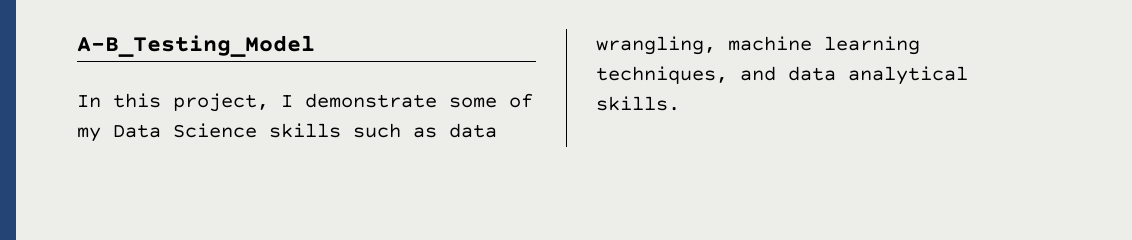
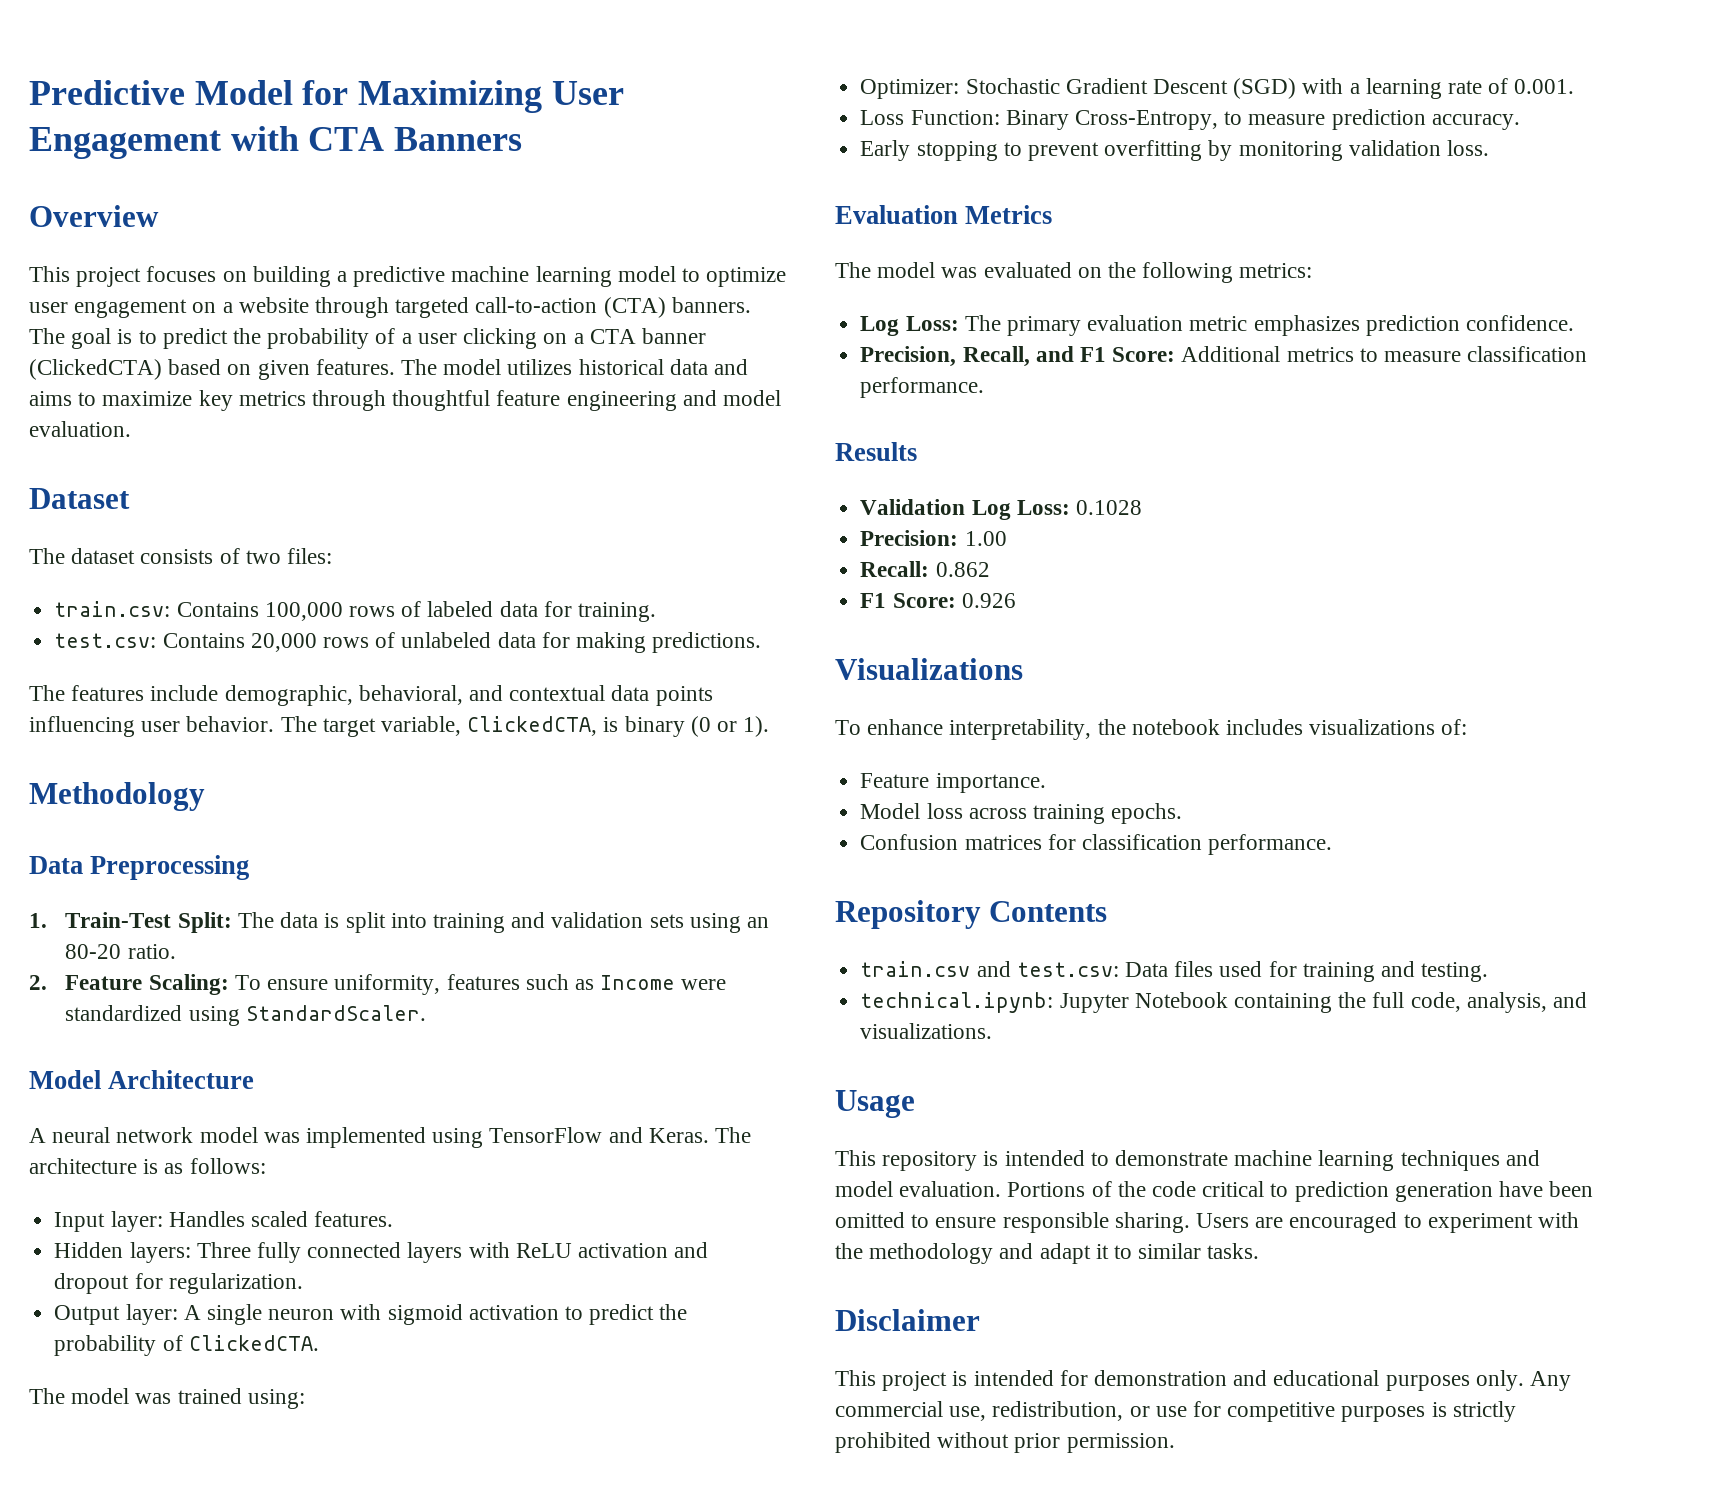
- A-B_Testing_Model
- In this project, I demonstrate some of my Data Science skills such as data wrangling, machine learning techniques, and data analytical skills.
+ Predictive Model for Maximizing User Engagement with CTA Banners
+ Overview
+ This project focuses on building a predictive machine learning model to optimize user engagement on a website through targeted call-to-action (CTA) banners. The goal is to predict the probability of a user clicking on a CTA banner (ClickedCTA) based on given features. The model utilizes historical data and aims to maximize key metrics through thoughtful feature engineering and model evaluation.
+ Dataset
+ The dataset consists of two files:
+ train.csv: Contains 100,000 rows of labeled data for training.
+ test.csv: Contains 20,000 rows of unlabeled data for making predictions.
+ The features include demographic, behavioral, and contextual data points influencing user behavior. The target variable, ClickedCTA, is binary (0 or 1).
+ Methodology
+ Data Preprocessing
+ 1. Train-Test Split: The data is split into training and validation sets using an 80-20 ratio.
+ 2. Feature Scaling: To ensure uniformity, features such as Income were standardized using StandardScaler.
+ Model Architecture
+ A neural network model was implemented using TensorFlow and Keras. The architecture is as follows:
+ Input layer: Handles scaled features.
+ Hidden layers: Three fully connected layers with ReLU activation and dropout for regularization.
+ Output layer: A single neuron with sigmoid activation to predict the probability of ClickedCTA.
+ The model was trained using:
+ Optimizer: Stochastic Gradient Descent (SGD) with a learning rate of 0.001.
+ Loss Function: Binary Cross-Entropy, to measure prediction accuracy.
+ Early stopping to prevent overfitting by monitoring validation loss.
+ Evaluation Metrics
+ The model was evaluated on the following metrics:
+ Log Loss: The primary evaluation metric emphasizes prediction confidence.
+ Precision, Recall, and F1 Score: Additional metrics to measure classification performance.
+ Results
+ Validation Log Loss: 0.1028
+ Precision: 1.00
+ Recall: 0.862
+ F1 Score: 0.926
+ Visualizations
+ To enhance interpretability, the notebook includes visualizations of:
+ Feature importance.
+ Model loss across training epochs.
+ Confusion matrices for classification performance.
+ Repository Contents
+ train.csv and test.csv: Data files used for training and testing.
+ technical.ipynb: Jupyter Notebook containing the full code, analysis, and visualizations.
+ Usage
+ This repository is intended to demonstrate machine learning techniques and model evaluation. Portions of the code critical to prediction generation have been omitted to ensure responsible sharing. Users are encouraged to experiment with the methodology and adapt it to similar tasks.
+ Disclaimer
+ This project is intended for demonstration and educational purposes only. Any commercial use, redistribution, or use for competitive purposes is strictly prohibited without prior permission.

